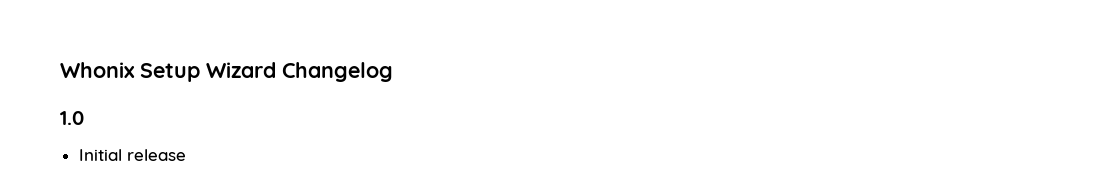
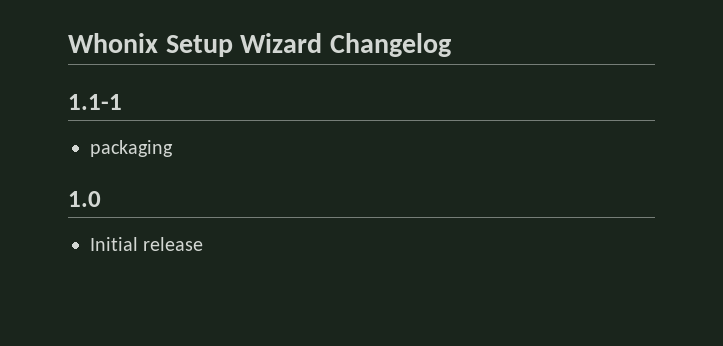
+ 1.1-1
+ packaging

